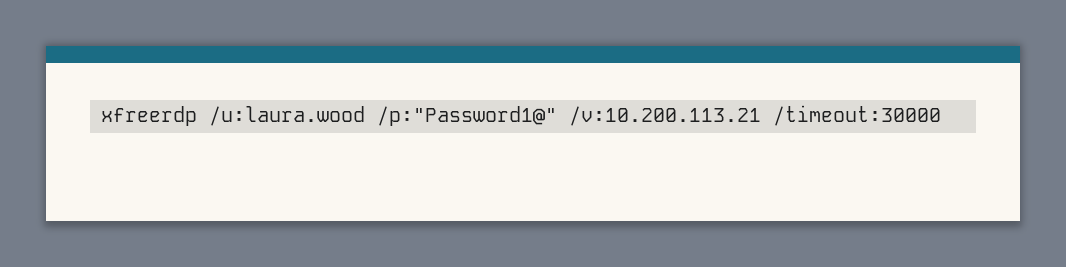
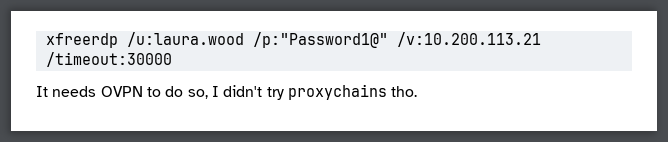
+ It needs OVPN to do so, I didn't try proxychains tho.

